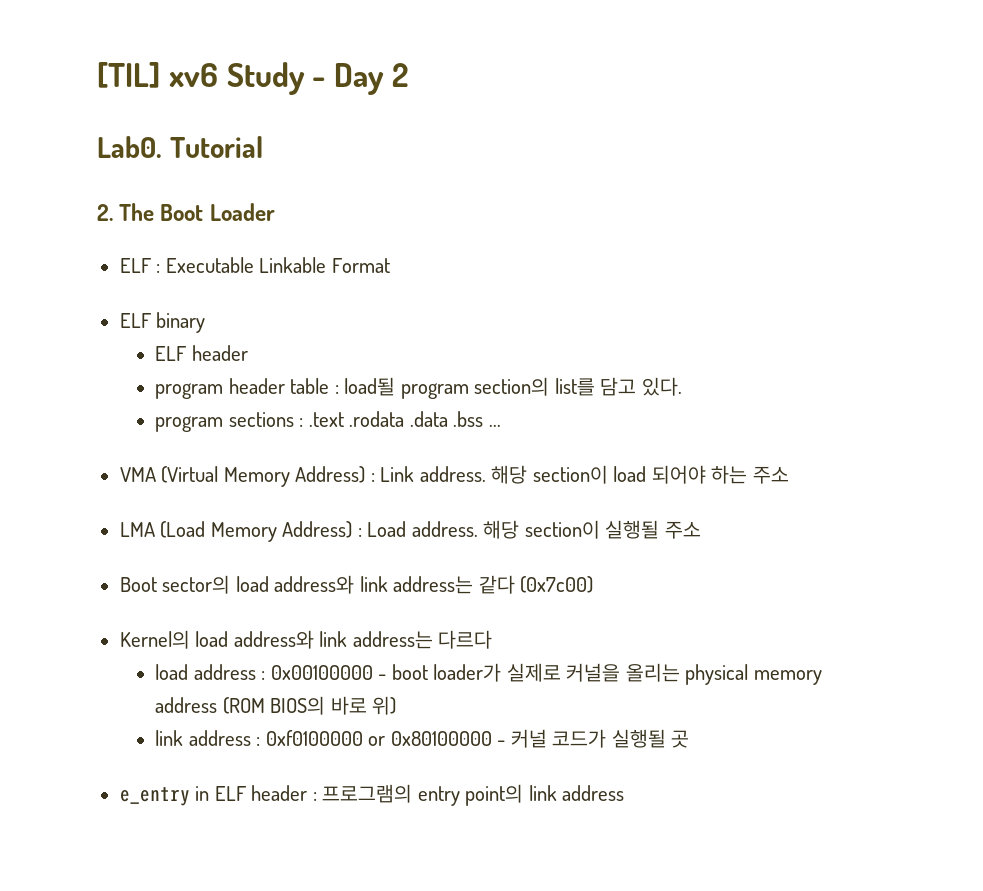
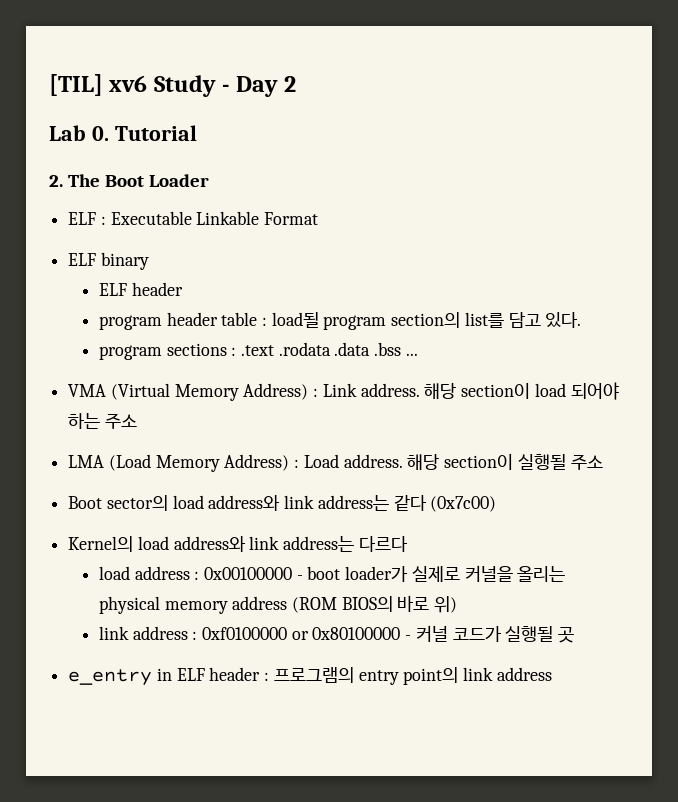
- Lab0. Tutorial
+ Lab 0. Tutorial

